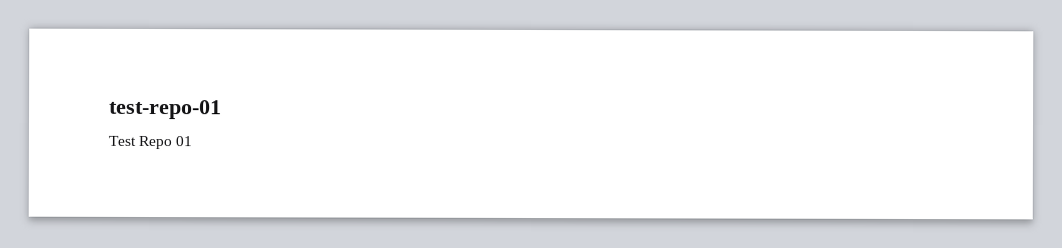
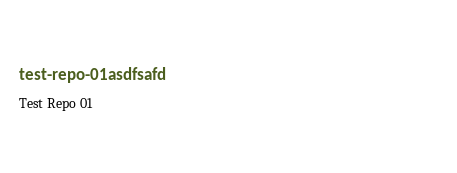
- test-repo-01
+ test-repo-01asdfsafd

